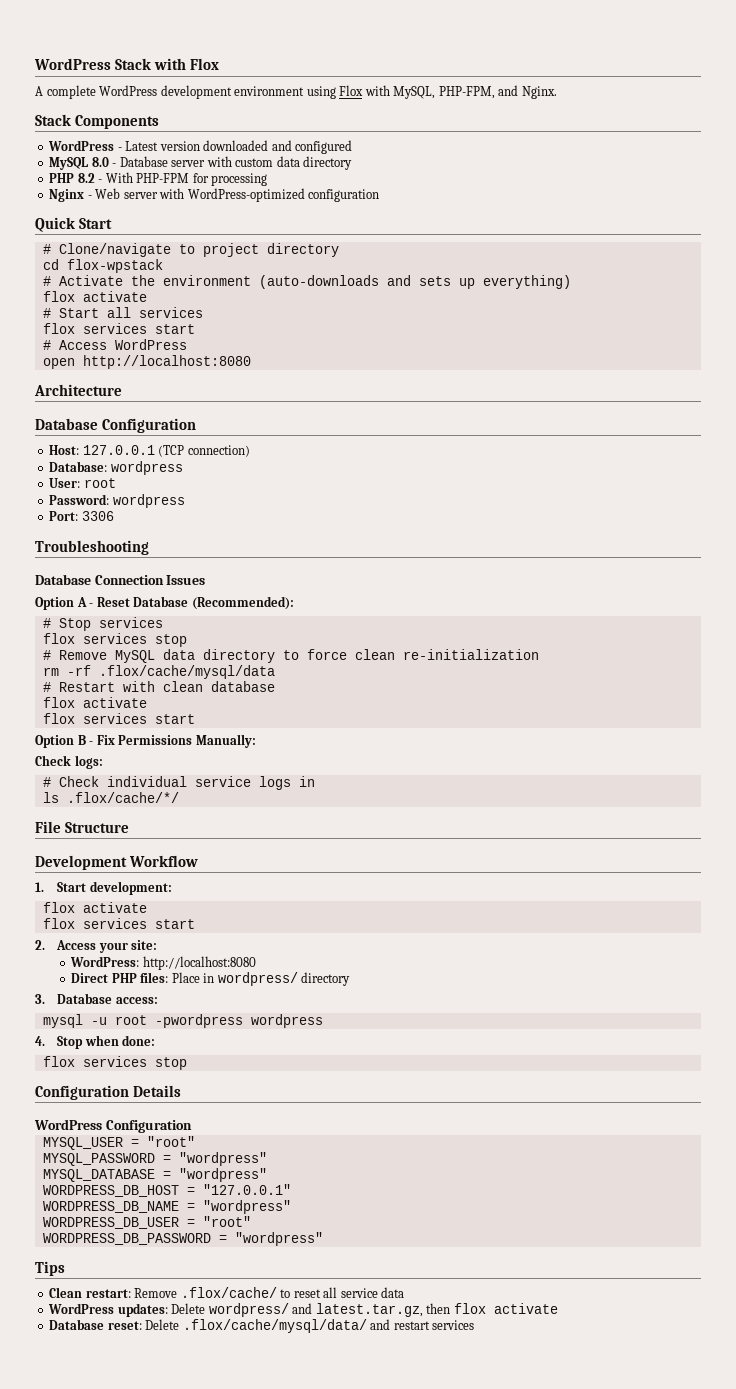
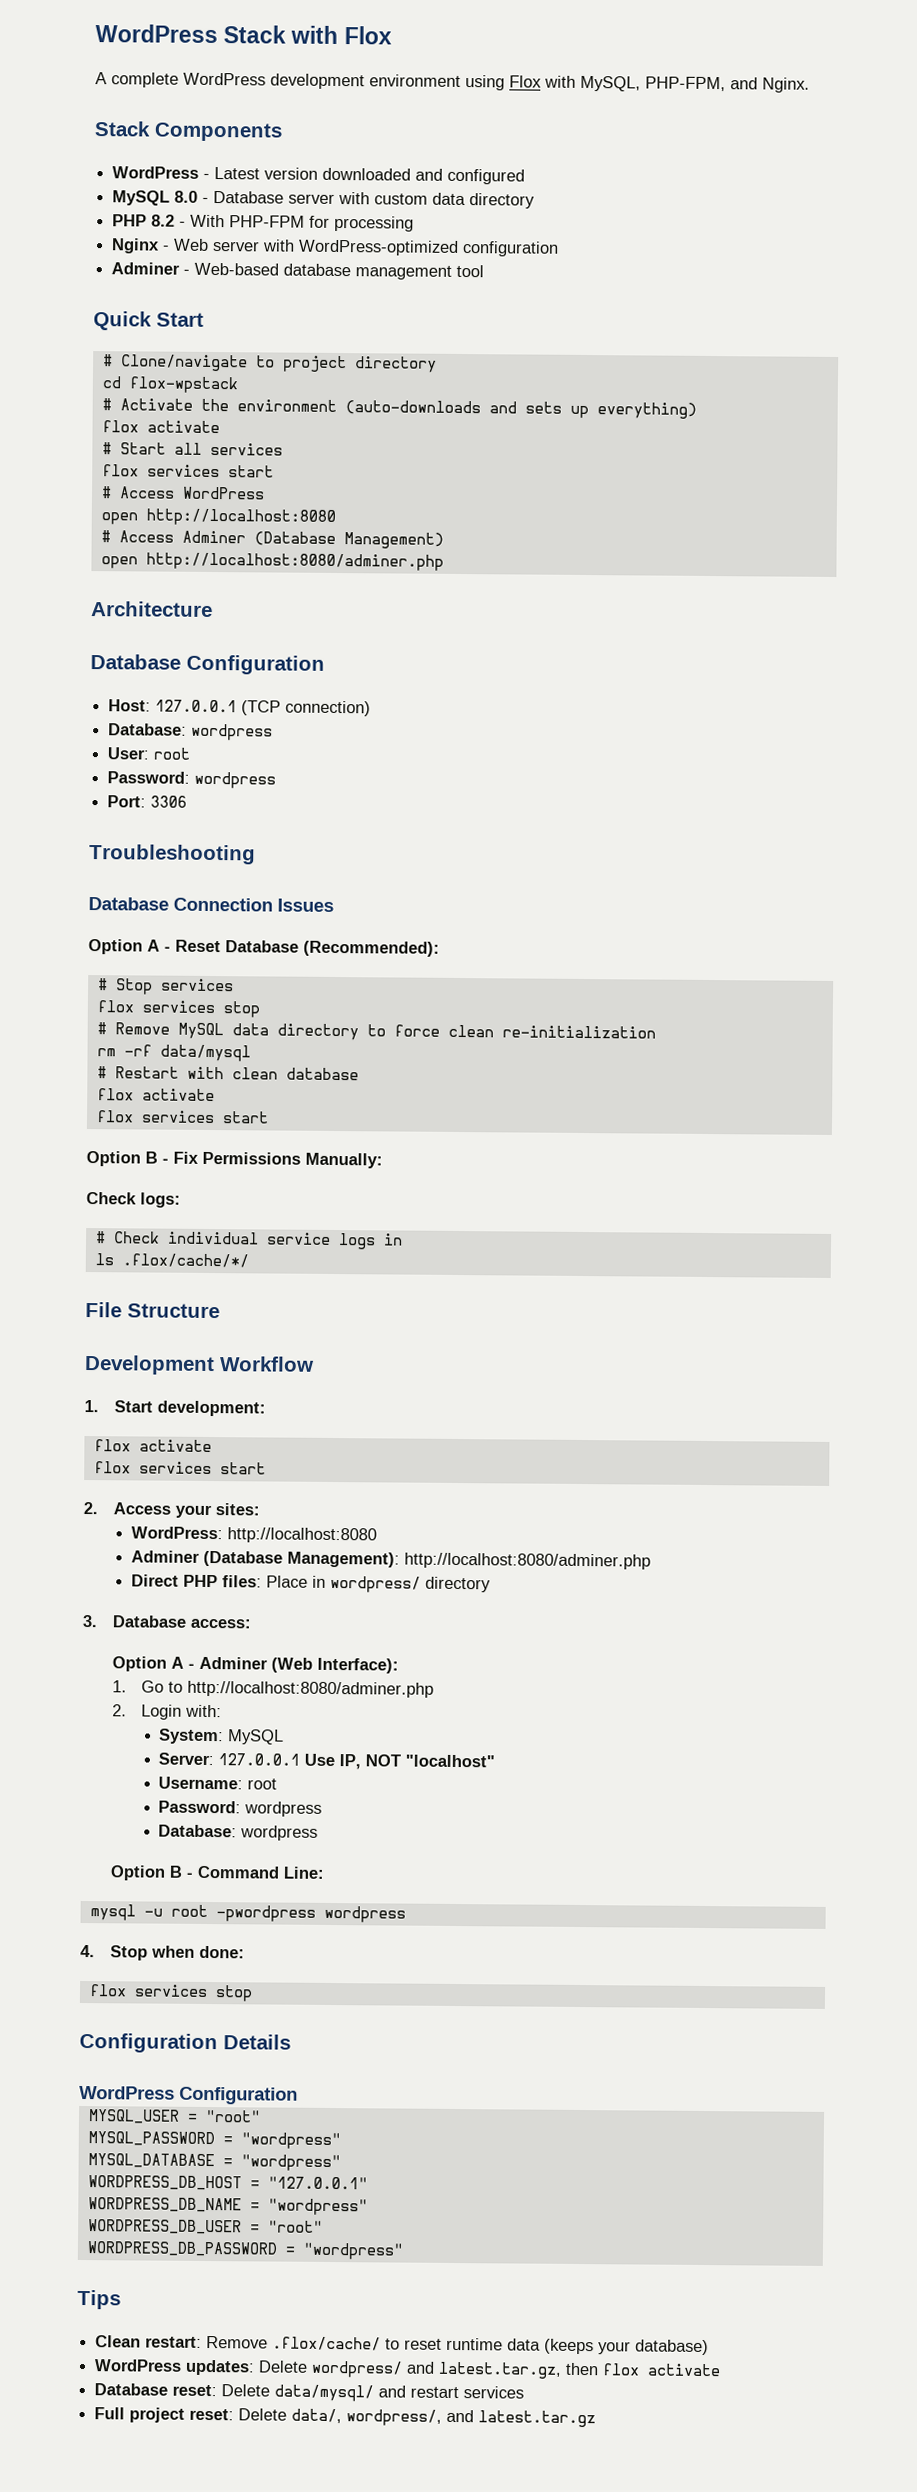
+ Adminer - Web-based database management tool
+ # Access Adminer (Database Management)
+ open http://localhost:8080/adminer.php
- rm -rf .flox/cache/mysql/data
+ rm -rf data/mysql
- 2. Access your site:
+ 2. Access your sites:
+ Adminer (Database Management): http://localhost:8080/adminer.php
+ Option A - Adminer (Web Interface):
+ 1. Go to http://localhost:8080/adminer.php
+ 2. Login with:
+ System: MySQL
+ Server: 127.0.0.1 Use IP, NOT "localhost"
+ Username: root
+ Password: wordpress
+ Database: wordpress
+ Option B - Command Line:
- Clean restart: Remove .flox/cache/ to reset all service data
+ Clean restart: Remove .flox/cache/ to reset runtime data (keeps your database)
- Database reset: Delete .flox/cache/mysql/data/ and restart services
+ Database reset: Delete data/mysql/ and restart services
+ Full project reset: Delete data/, wordpress/, and latest.tar.gz

